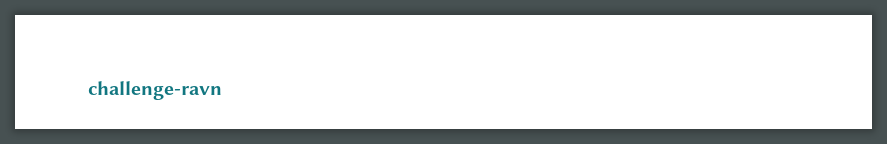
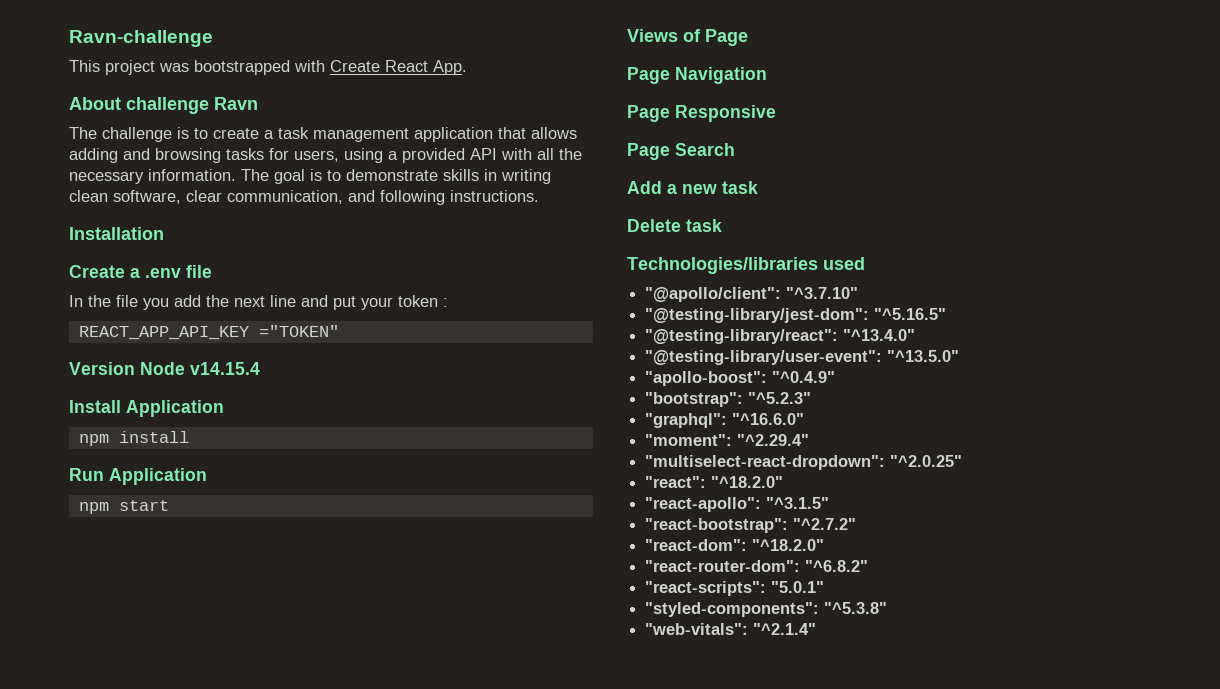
- challenge-ravn
+ Ravn-challenge
+ This project was bootstrapped with Create React App.
+ About challenge Ravn
+ The challenge is to create a task management application that allows adding and browsing tasks for users, using a provided API with all the necessary information. The goal is to demonstrate skills in writing clean software, clear communication, and following instructions.
+ Installation
+ Create a .env file
+ In the file you add the next line and put your token :
+ REACT_APP_API_KEY ="TOKEN"
+ Version Node v14.15.4
+ Install Application
+ npm install
+ Run Application
+ npm start
+ Views of Page
+ Page Navigation
+ Page Responsive
+ Page Search
+ Add a new task
+ Delete task
+ Technologies/libraries used
+ "@apollo/client": "^3.7.10"
+ "@testing-library/jest-dom": "^5.16.5"
+ "@testing-library/react": "^13.4.0"
+ "@testing-library/user-event": "^13.5.0"
+ "apollo-boost": "^0.4.9"
+ "bootstrap": "^5.2.3"
+ "graphql": "^16.6.0"
+ "moment": "^2.29.4"
+ "multiselect-react-dropdown": "^2.0.25"
+ "react": "^18.2.0"
+ "react-apollo": "^3.1.5"
+ "react-bootstrap": "^2.7.2"
+ "react-dom": "^18.2.0"
+ "react-router-dom": "^6.8.2"
+ "react-scripts": "5.0.1"
+ "styled-components": "^5.3.8"
+ "web-vitals": "^2.1.4"

